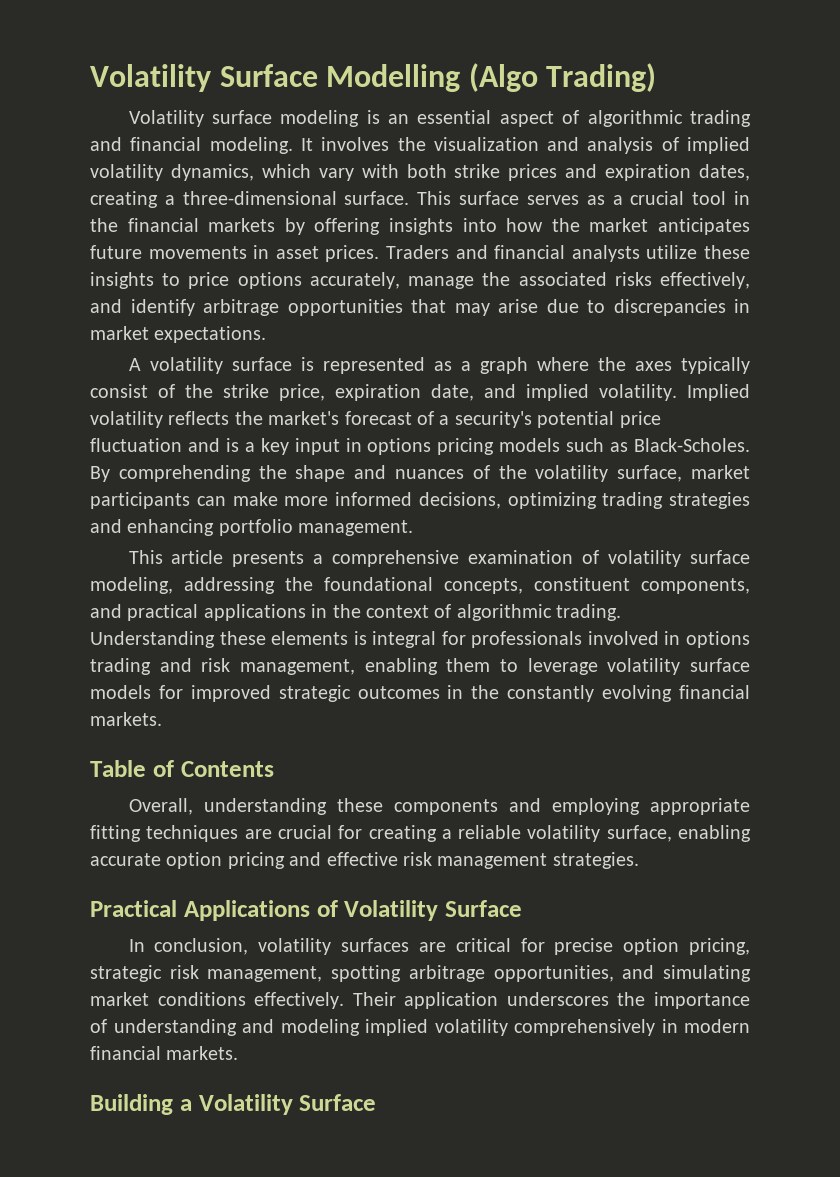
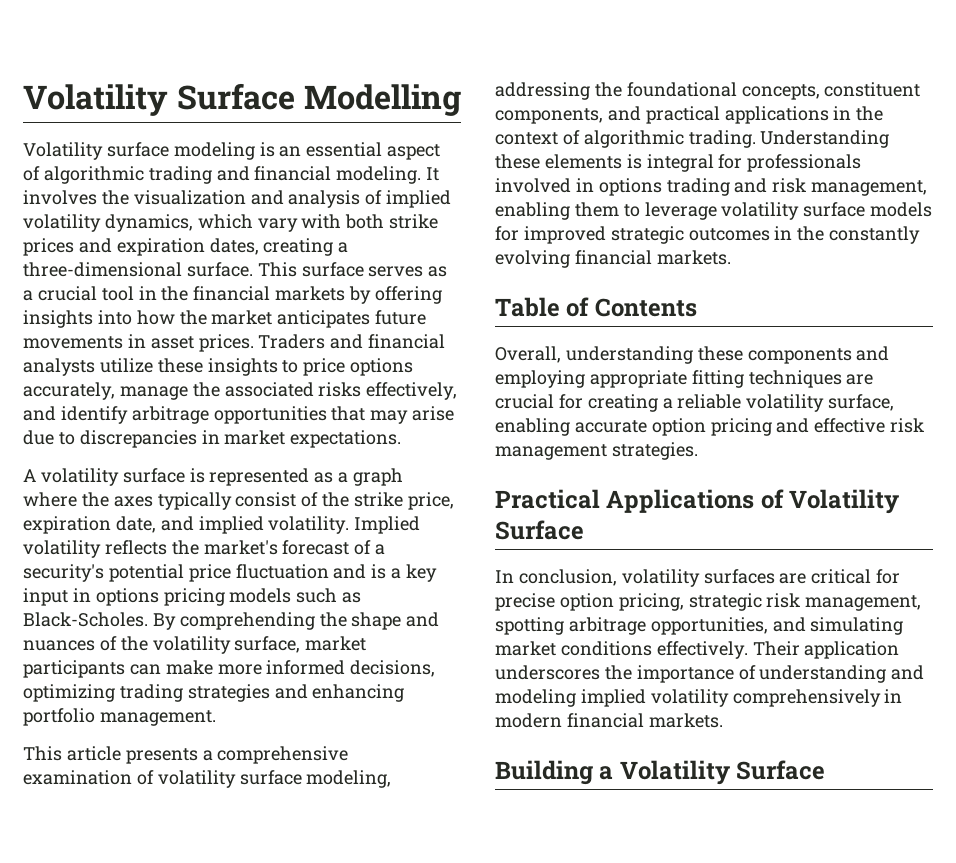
- Volatility Surface Modelling (Algo Trading)
+ Volatility Surface Modelling

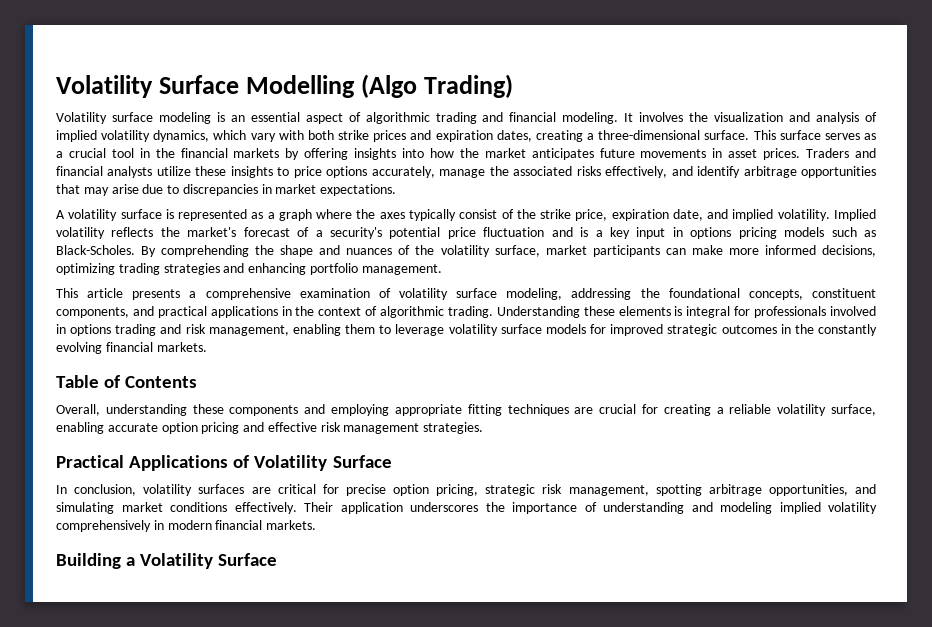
- Volatility Surface Modelling
+ Volatility Surface Modelling (Algo Trading)

